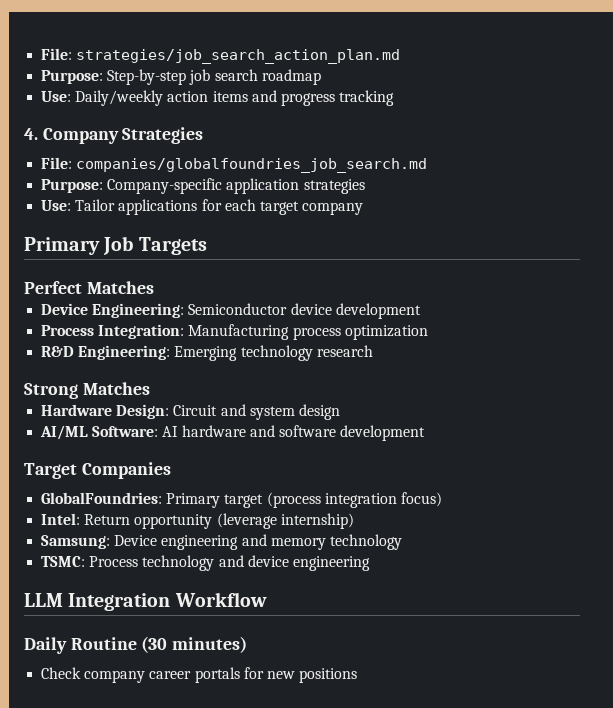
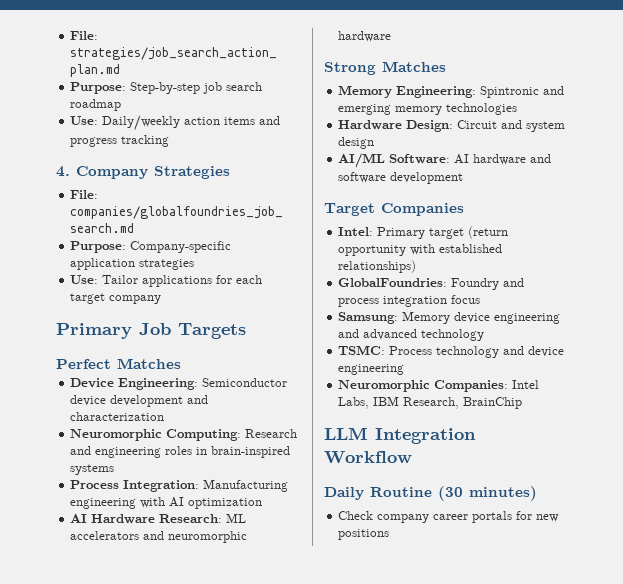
- Device Engineering: Semiconductor device development
- Process Integration: Manufacturing process optimization
- R&D Engineering: Emerging technology research
+ Device Engineering: Semiconductor device development and characterization
+ Neuromorphic Computing: Research and engineering roles in brain-inspired systems
+ Process Integration: Manufacturing engineering with AI optimization
+ AI Hardware Research: ML accelerators and neuromorphic hardware
  Strong Matches
+ Memory Engineering: Spintronic and emerging memory technologies
- GlobalFoundries: Primary target (process integration focus)
- Intel: Return opportunity (leverage internship)
+ Intel: Primary target (return opportunity with established relationships)
+ GlobalFoundries: Foundry and process integration focus
- Samsung: Device engineering and memory technology
+ Samsung: Memory device engineering and advanced technology
+ Neuromorphic Companies: Intel Labs, IBM Research, BrainChip

